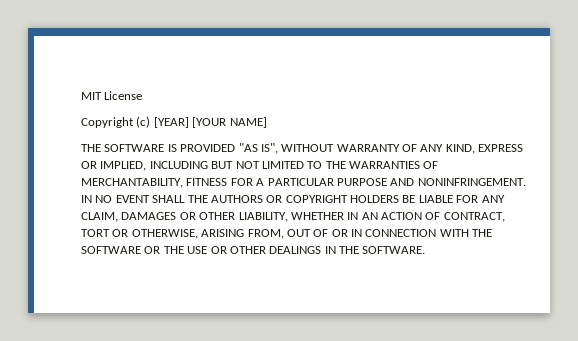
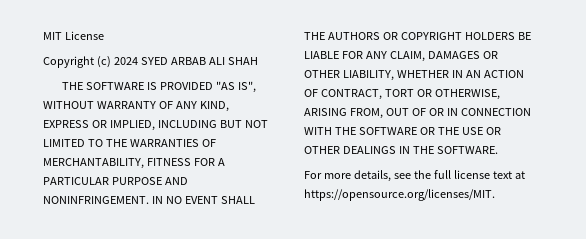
- Copyright (c) [YEAR] [YOUR NAME]
+ Copyright (c) 2024 SYED ARBAB ALI SHAH
+ For more details, see the full license text at https://opensource.org/licenses/MIT.

